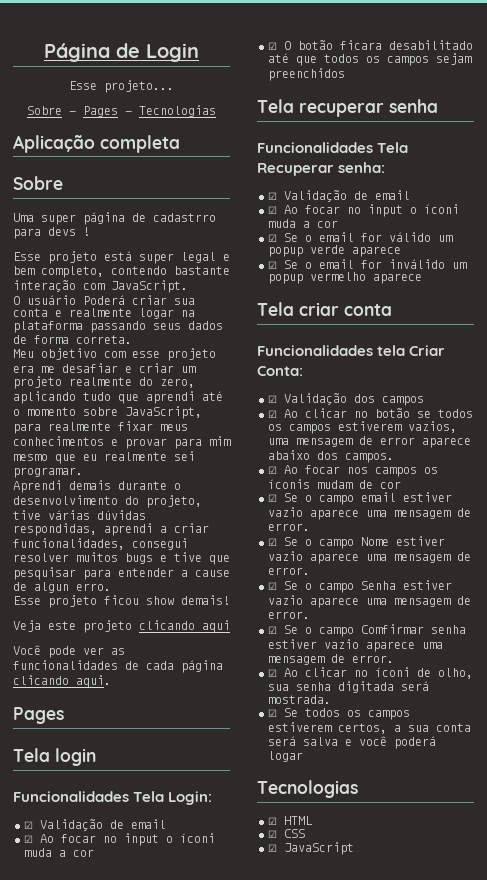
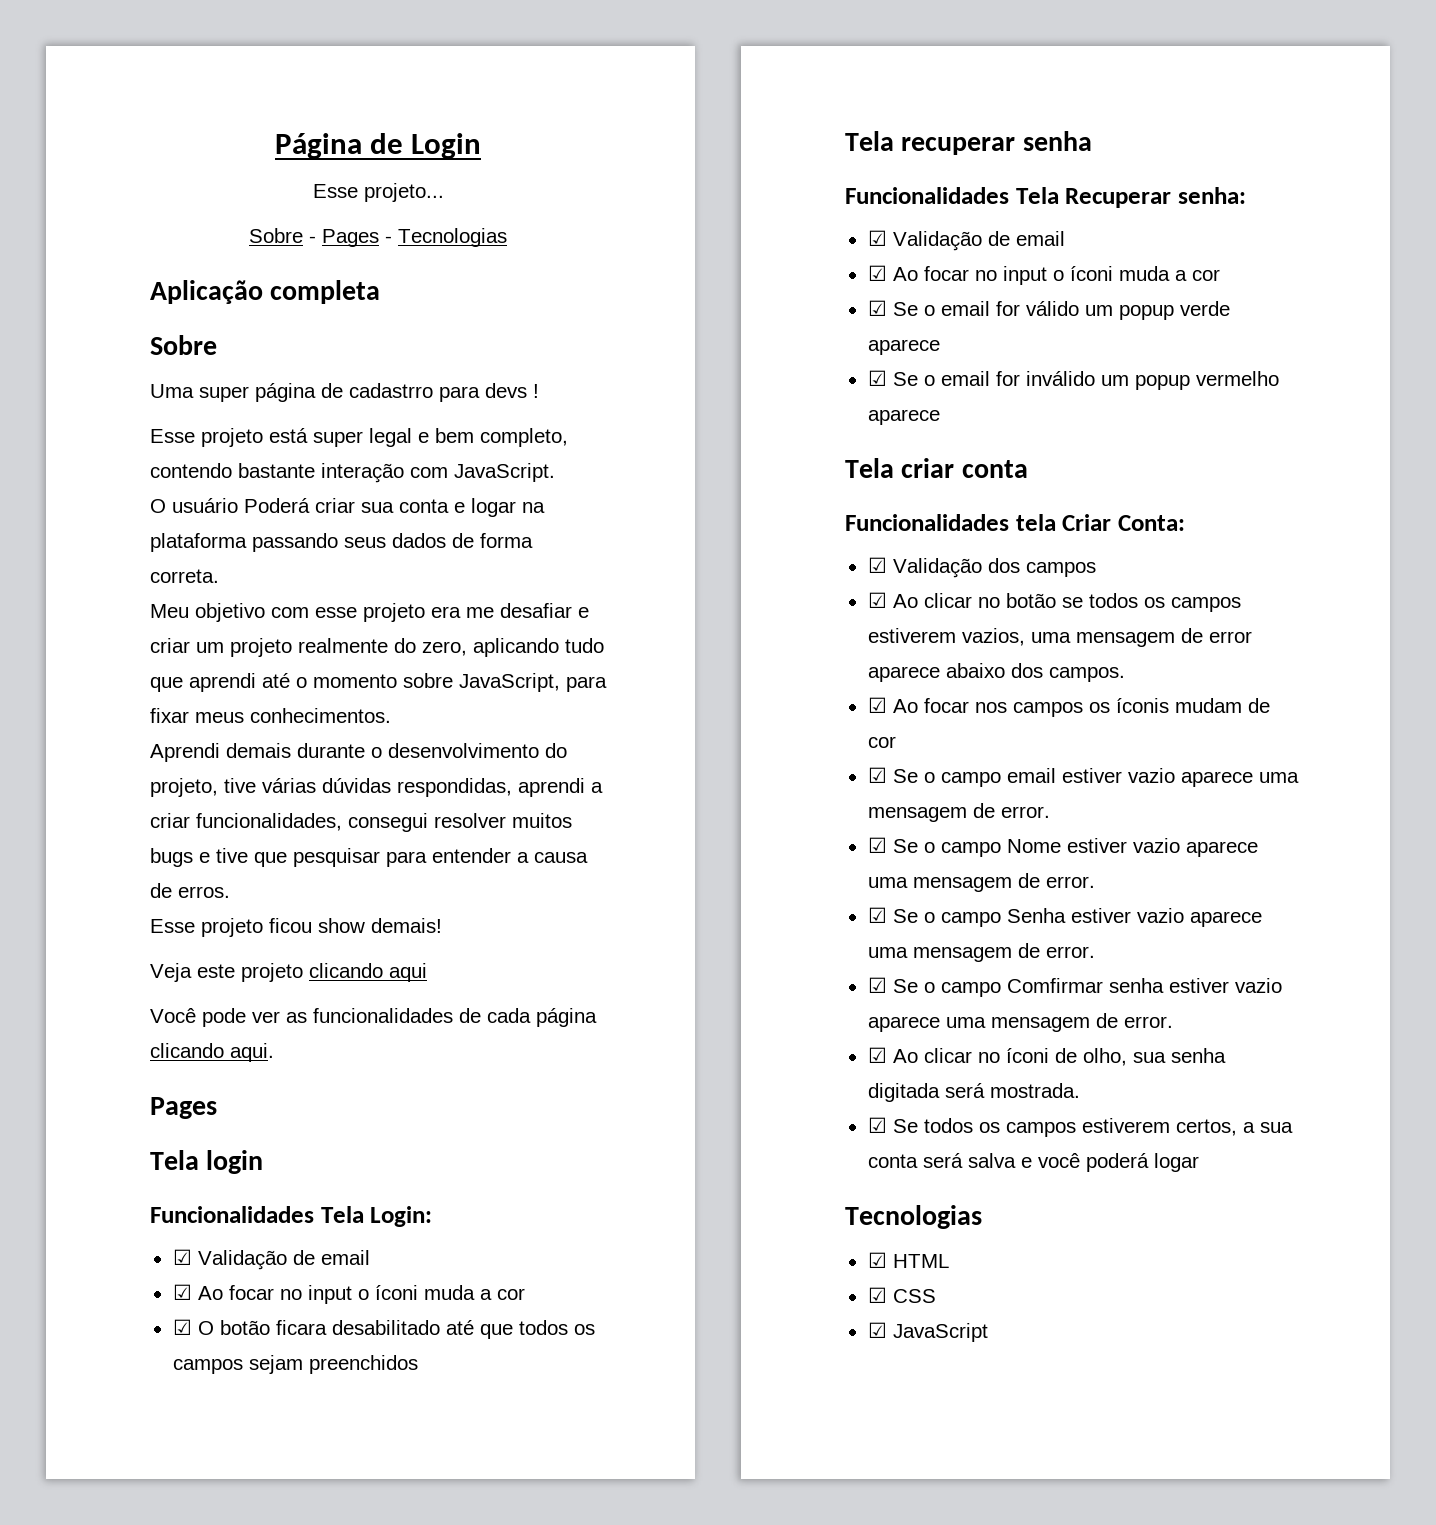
- O usuário Poderá criar sua conta e realmente logar na plataforma passando seus dados de forma correta.
+ O usuário Poderá criar sua conta e logar na plataforma passando seus dados de forma correta.
- Meu objetivo com esse projeto era me desafiar e criar um projeto realmente do zero, aplicando tudo que aprendi até o momento sobre JavaScript, para realmente fixar meus conhecimentos e provar para mim mesmo que eu realmente sei programar.
+ Meu objetivo com esse projeto era me desafiar e criar um projeto realmente do zero, aplicando tudo que aprendi até o momento sobre JavaScript, para fixar meus conhecimentos.
- Aprendi demais durante o desenvolvimento do projeto, tive várias dúvidas respondidas, aprendi a criar funcionalidades, consegui resolver muitos bugs e tive que pesquisar para entender a cause de algun erro.
+ Aprendi demais durante o desenvolvimento do projeto, tive várias dúvidas respondidas, aprendi a criar funcionalidades, consegui resolver muitos bugs e tive que pesquisar para entender a causa de erros.

